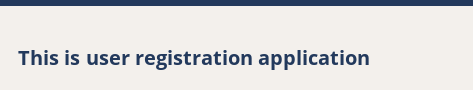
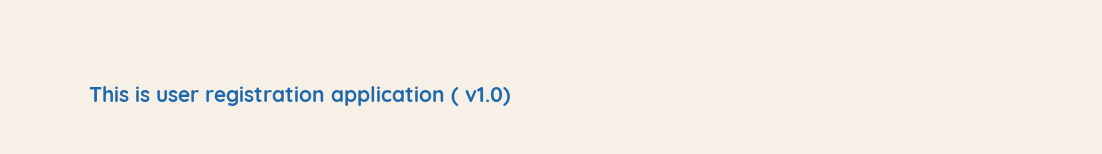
- This is user registration application
+ This is user registration application ( v1.0)

